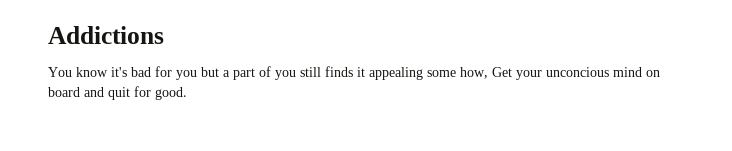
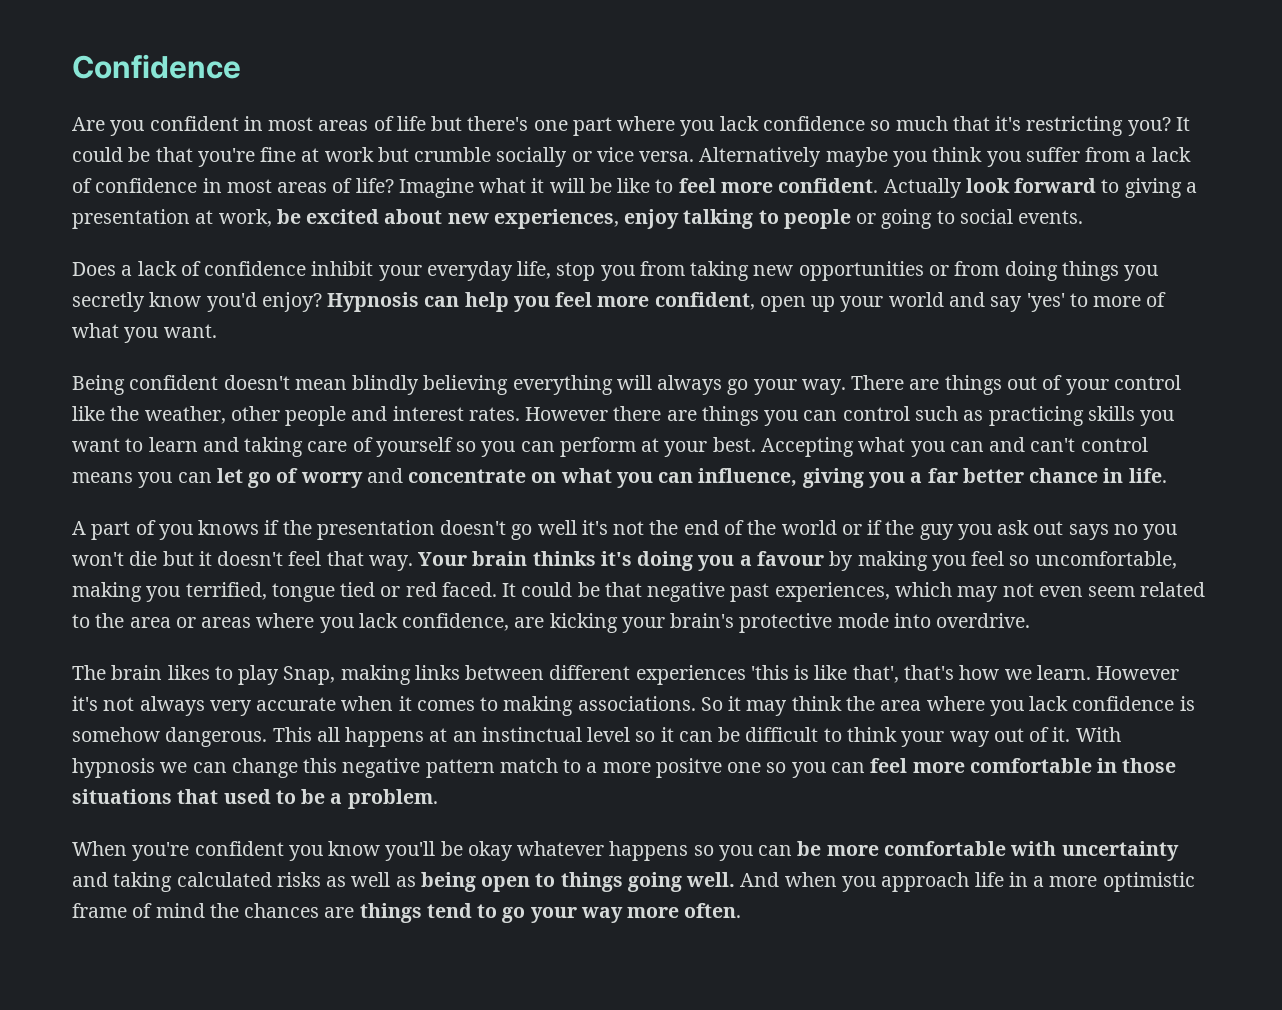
- Addictions
- You know it's bad for you but a part of you still finds it appealing some how, Get your unconcious mind on board and quit for good.
+ Confidence
+ Are you confident in most areas of life but there's one part where you lack confidence so much that it's restricting you? It could be that you're fine at work but crumble socially or vice versa. Alternatively maybe you think you suffer from a lack of confidence in most areas of life? Imagine what it will be like to feel more confident. Actually look forward to giving a presentation at work, be excited about new experiences, enjoy talking to people or going to social events.
+ Does a lack of confidence inhibit your everyday life, stop you from taking new opportunities or from doing things you secretly know you'd enjoy? Hypnosis can help you feel more confident, open up your world and say 'yes' to more of what you want.
+ Being confident doesn't mean blindly believing everything will always go your way. There are things out of your control like the weather, other people and interest rates. However there are things you can control such as practicing skills you want to learn and taking care of yourself so you can perform at your best. Accepting what you can and can't control means you can let go of worry and concentrate on what you can influence, giving you a far better chance in life.
+ A part of you knows if the presentation doesn't go well it's not the end of the world or if the guy you ask out says no you won't die but it doesn't feel that way. Your brain thinks it's doing you a favour by making you feel so uncomfortable, making you terrified, tongue tied or red faced. It could be that negative past experiences, which may not even seem related to the area or areas where you lack confidence, are kicking your brain's protective mode into overdrive.
+ The brain likes to play Snap, making links between different experiences 'this is like that', that's how we learn. However it's not always very accurate when it comes to making associations. So it may think the area where you lack confidence is somehow dangerous. This all happens at an instinctual level so it can be difficult to think your way out of it. With hypnosis we can change this negative pattern match to a more positve one so you can feel more comfortable in those situations that used to be a problem.
+ When you're confident you know you'll be okay whatever happens so you can be more comfortable with uncertainty and taking calculated risks as well as being open to things going well. And when you approach life in a more optimistic frame of mind the chances are things tend to go your way more often.

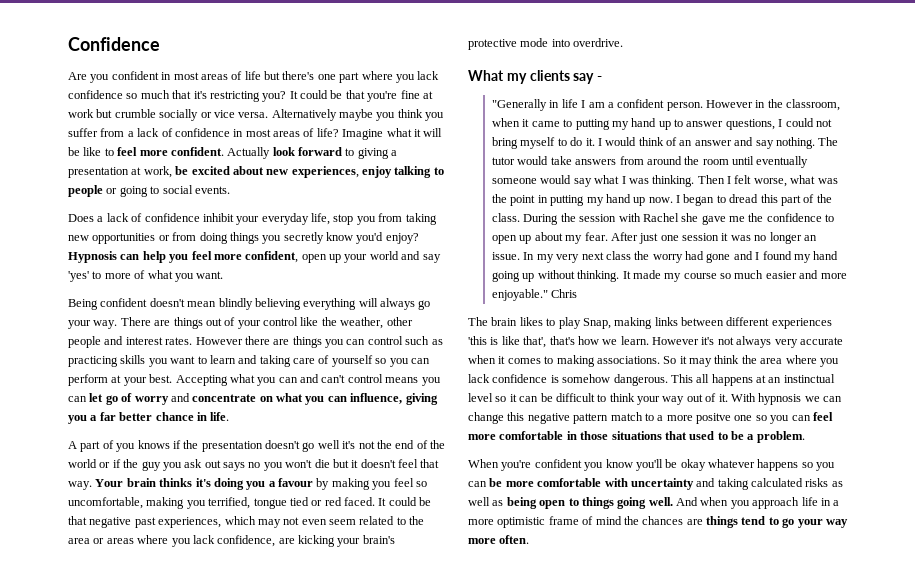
+ What my clients say -
+ "Generally in life I am a confident person. However in the classroom, when it came to putting my hand up to answer questions, I could not bring myself to do it. I would think of an answer and say nothing. The tutor would take answers from around the room until eventually someone would say what I was thinking. Then I felt worse, what was the point in putting my hand up now. I began to dread this part of the class. During the session with Rachel she gave me the confidence to open up about my fear. After just one session it was no longer an issue. In my very next class the worry had gone and I found my hand going up without thinking. It made my course so much easier and more enjoyable." Chris

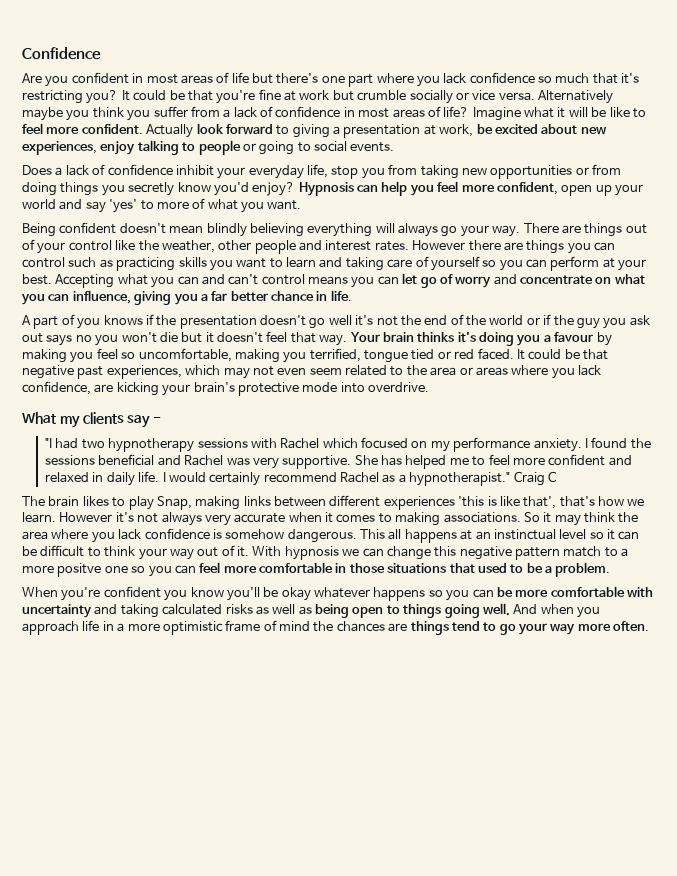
- "Generally in life I am a confident person. However in the classroom, when it came to putting my hand up to answer questions, I could not bring myself to do it. I would think of an answer and say nothing. The tutor would take answers from around the room until eventually someone would say what I was thinking. Then I felt worse, what was the point in putting my hand up now. I began to dread this part of the class. During the session with Rachel she gave me the confidence to open up about my fear. After just one session it was no longer an issue. In my very next class the worry had gone and I found my hand going up without thinking. It made my course so much easier and more enjoyable." Chris
+ "I had two hypnotherapy sessions with Rachel which focused on my performance anxiety. I found the sessions beneficial and Rachel was very supportive. She has helped me to feel more confident and relaxed in daily life. I would certainly recommend Rachel as a hypnotherapist." Craig C

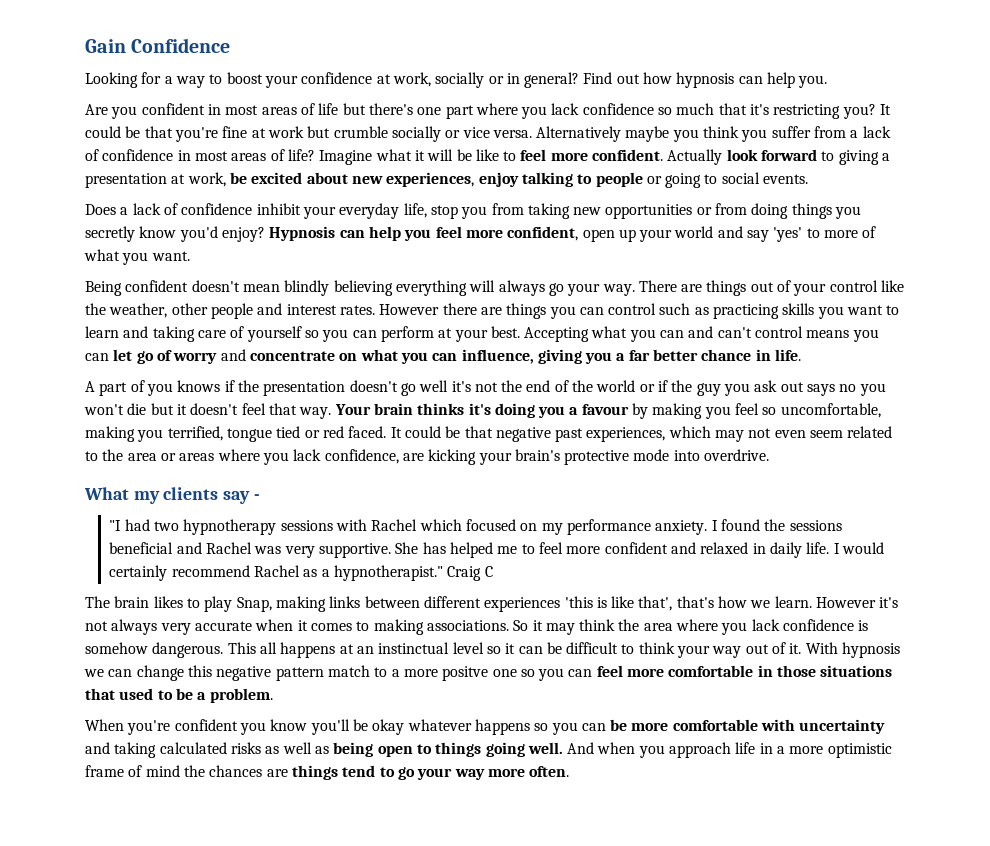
- Confidence
+ Gain Confidence
+ Looking for a way to boost your confidence at work, socially or in general? Find out how hypnosis can help you.

